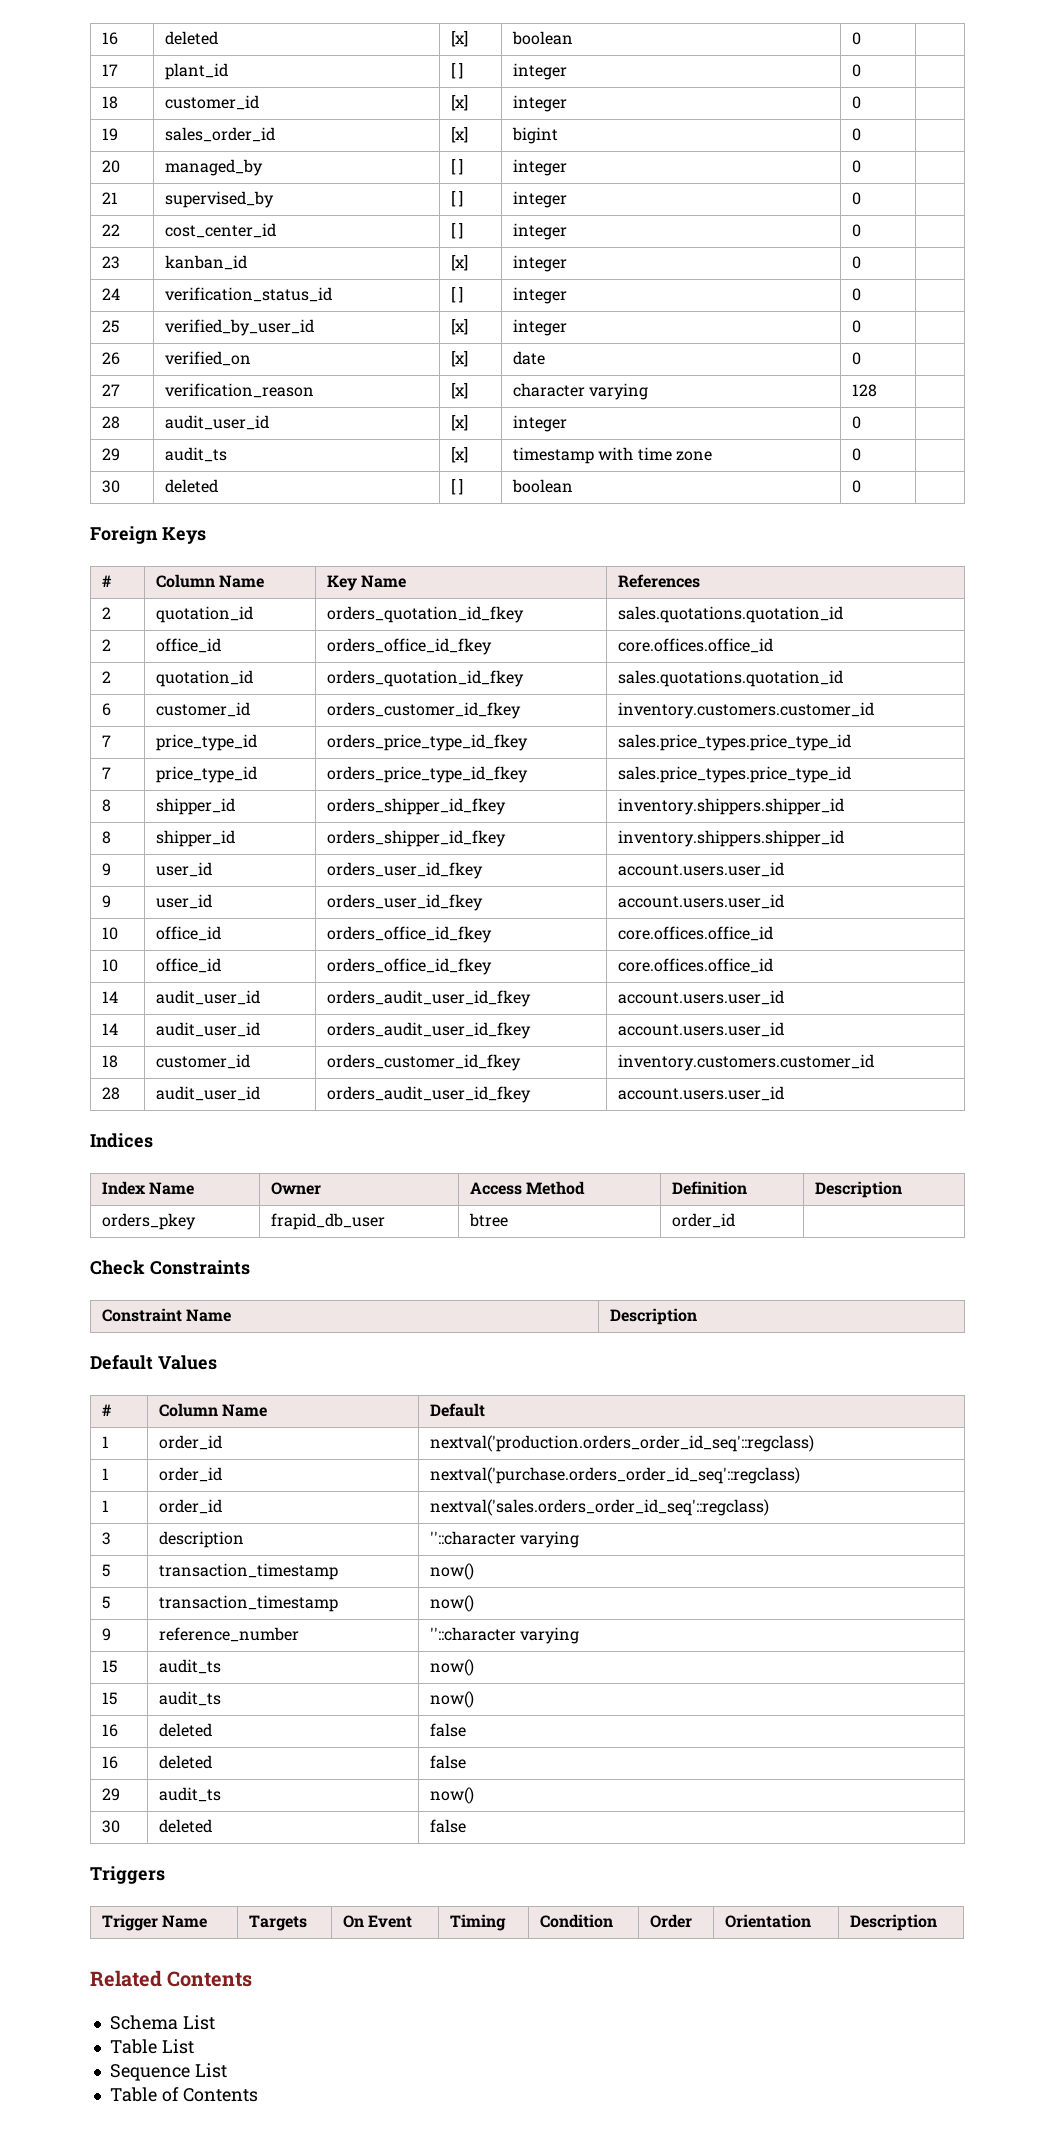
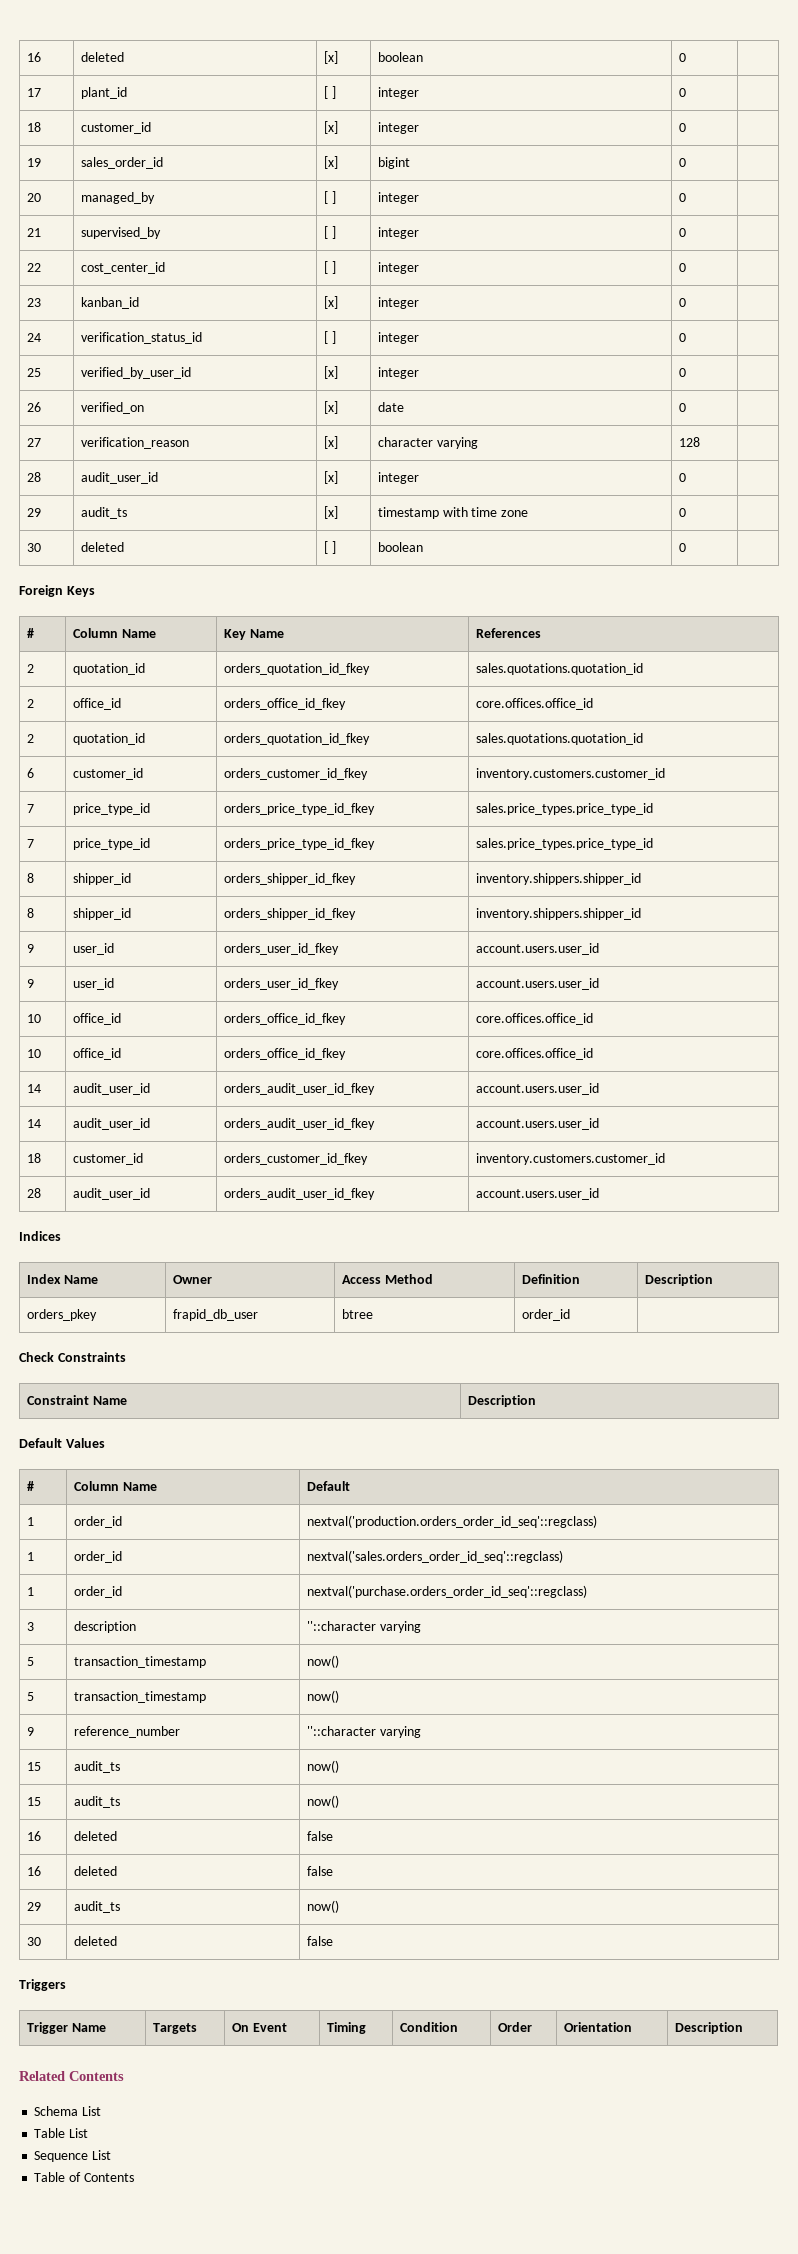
+ 1 | order_id | nextval('sales.orders_order_id_seq'::regclass)
  1 | order_id | nextval('purchase.orders_order_id_seq'::regclass)
- 1 | order_id | nextval('sales.orders_order_id_seq'::regclass)

